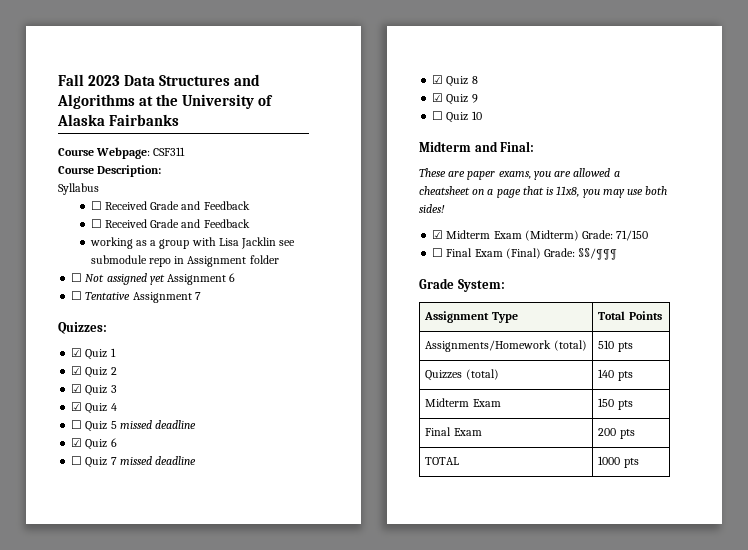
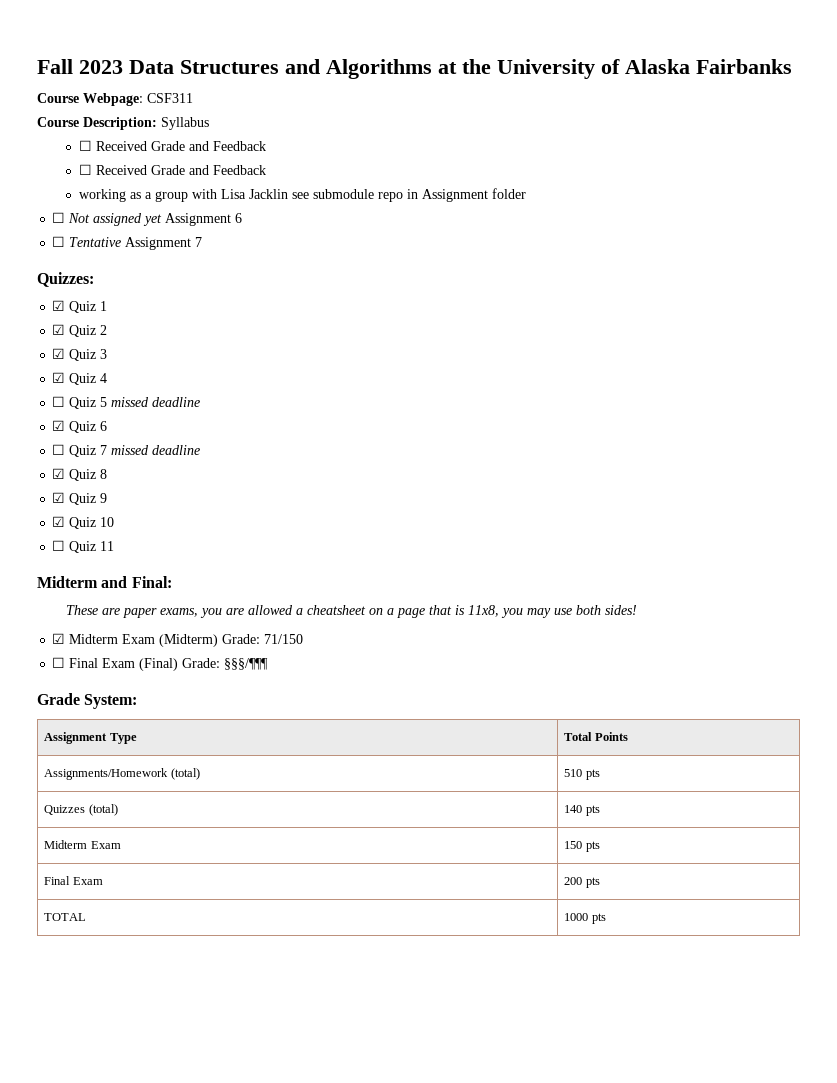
- Course Description:
- Syllabus
+ Course Description: Syllabus
- ☐ Quiz 10
+ ☑ Quiz 10
+ ☐ Quiz 11
- ☐ Final Exam (Final) Grade: §§/¶¶¶
+ ☐ Final Exam (Final) Grade: §§§/¶¶¶

